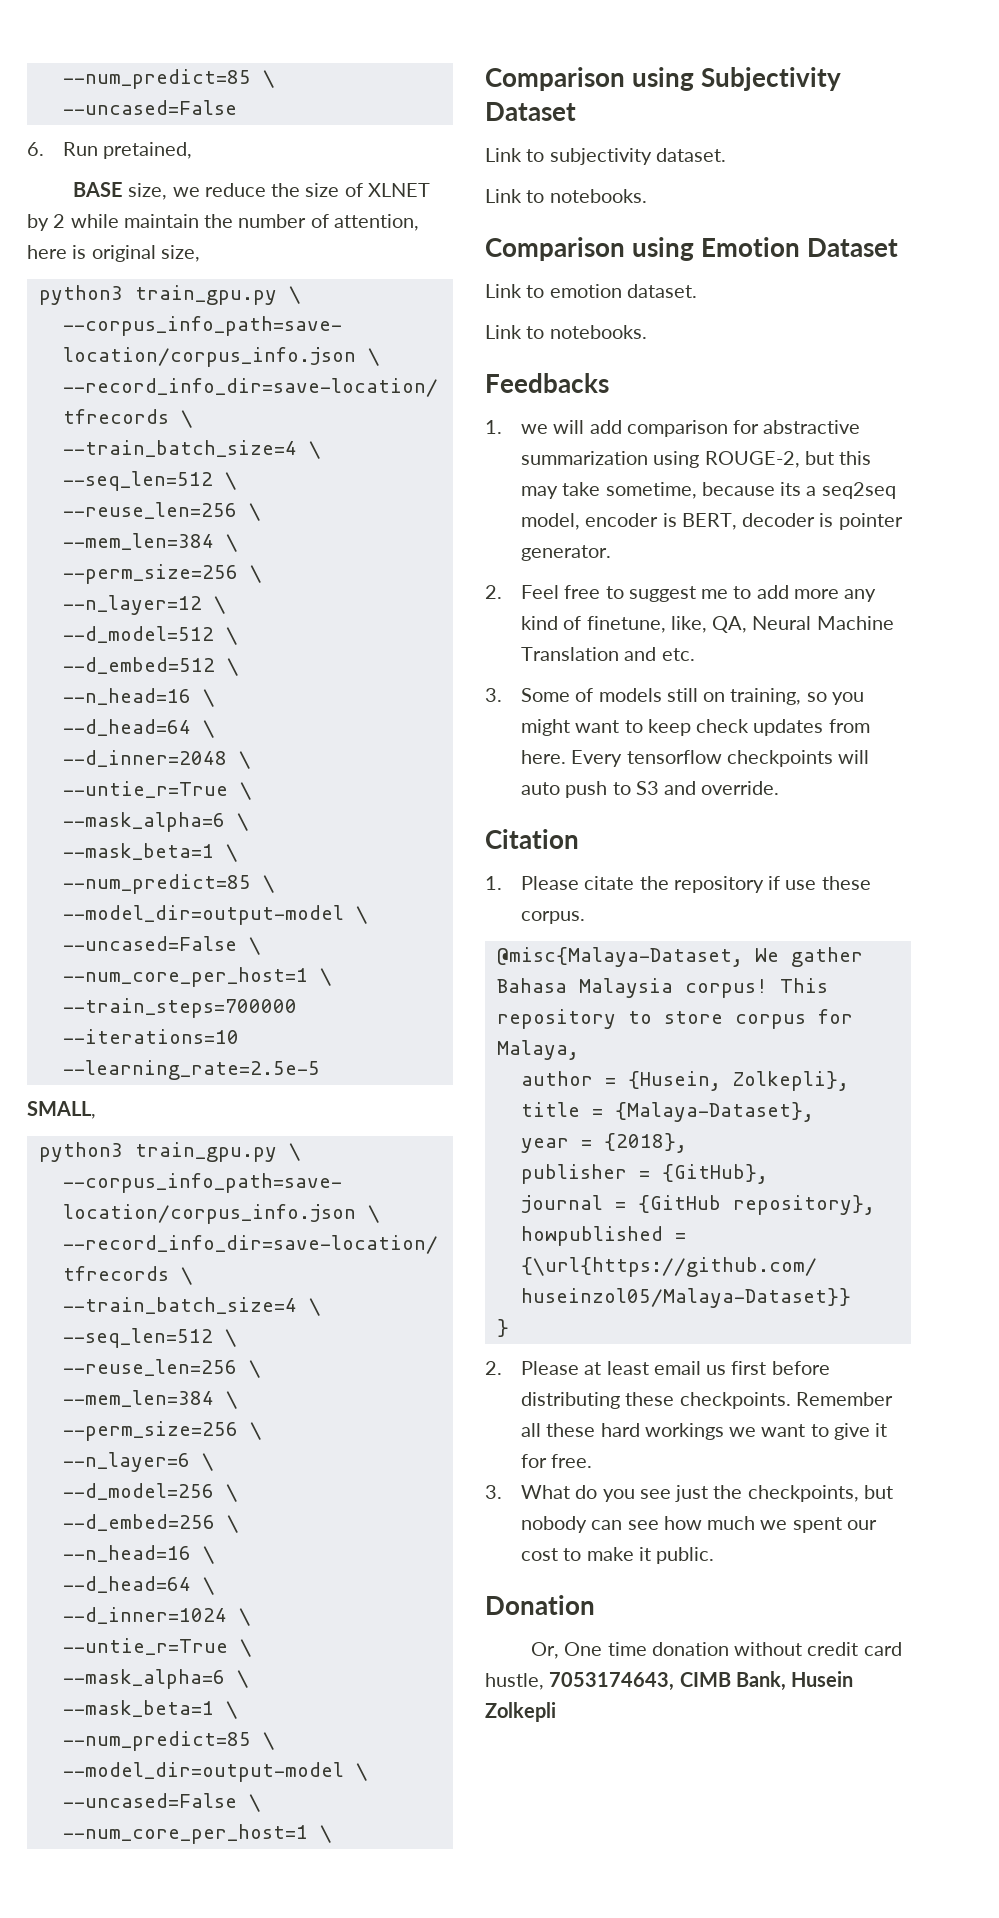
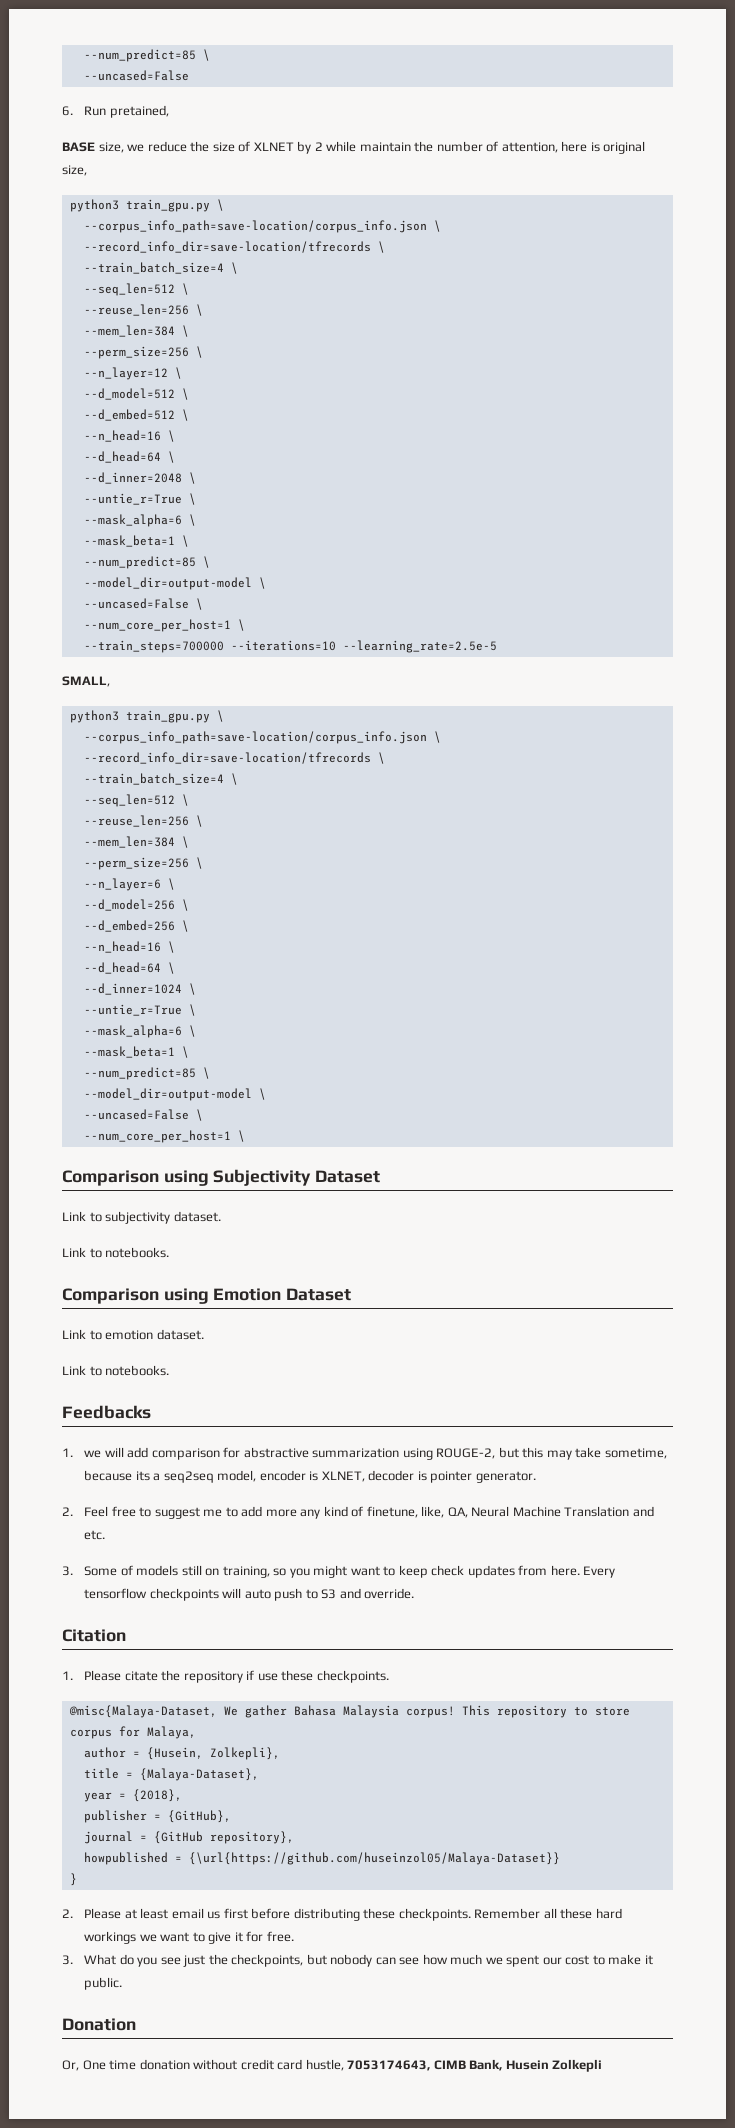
- 1. we will add comparison for abstractive summarization using ROUGE-2, but this may take sometime, because its a seq2seq model, encoder is BERT, decoder is pointer generator.
+ 1. we will add comparison for abstractive summarization using ROUGE-2, but this may take sometime, because its a seq2seq model, encoder is XLNET, decoder is pointer generator.
- 1. Please citate the repository if use these corpus.
+ 1. Please citate the repository if use these checkpoints.

